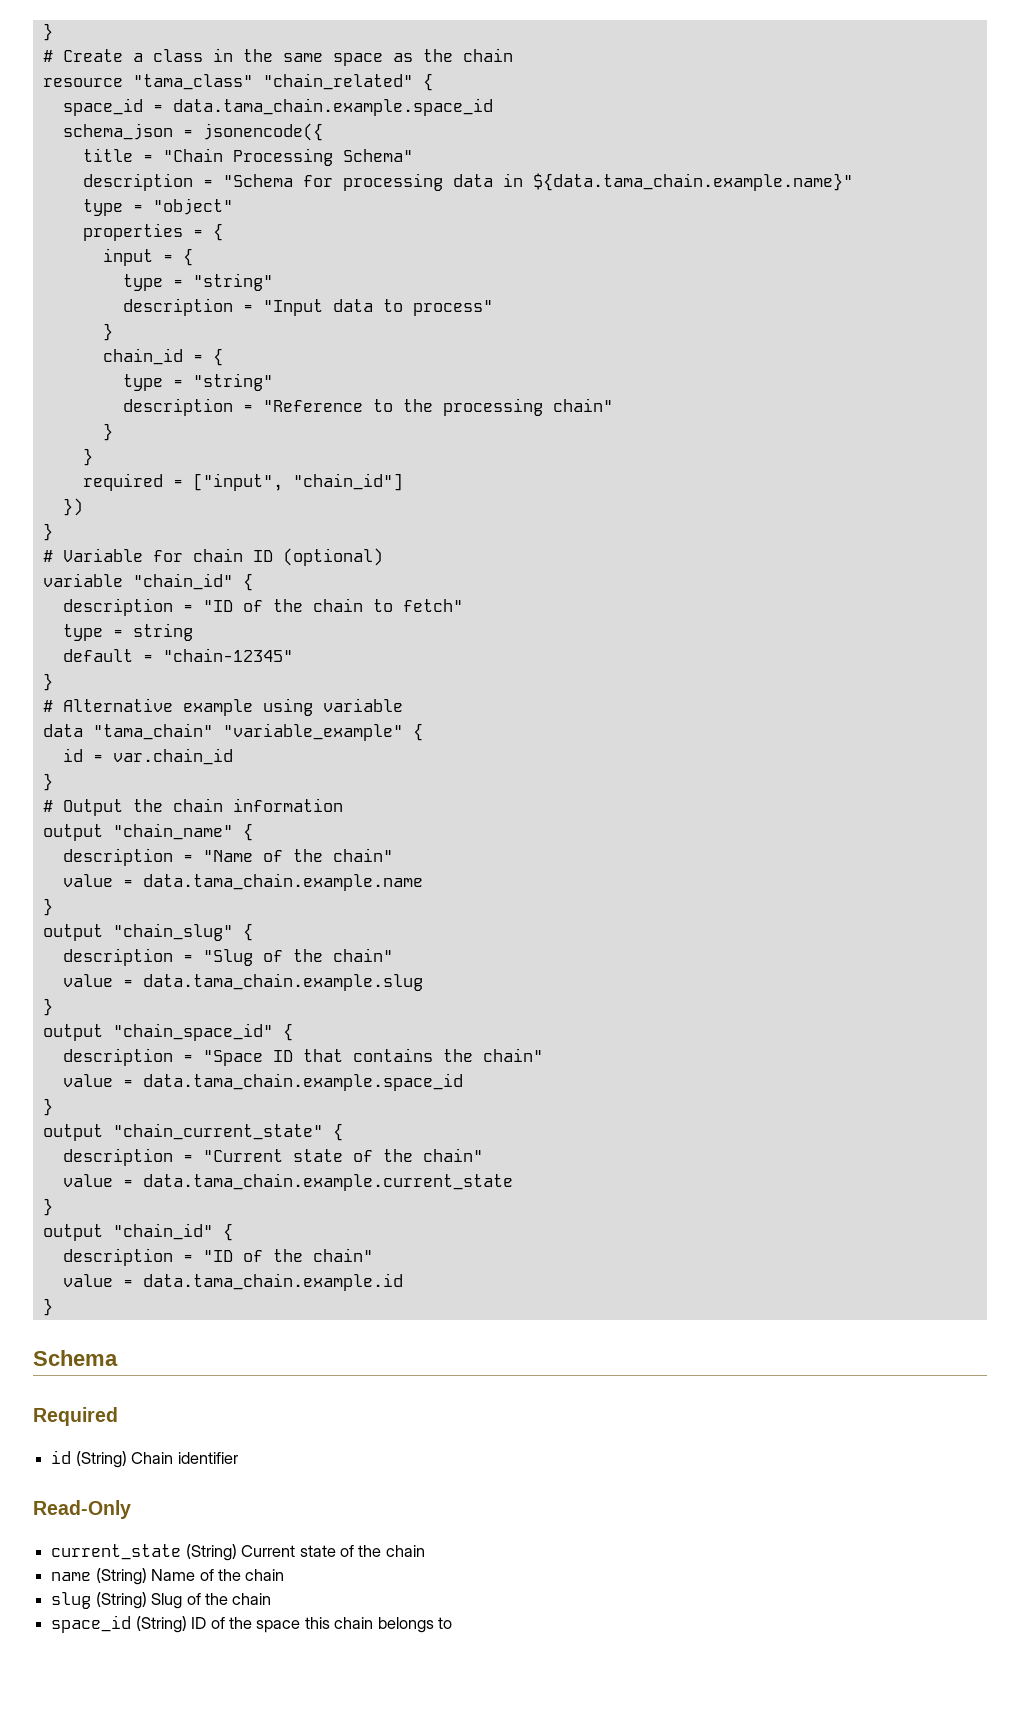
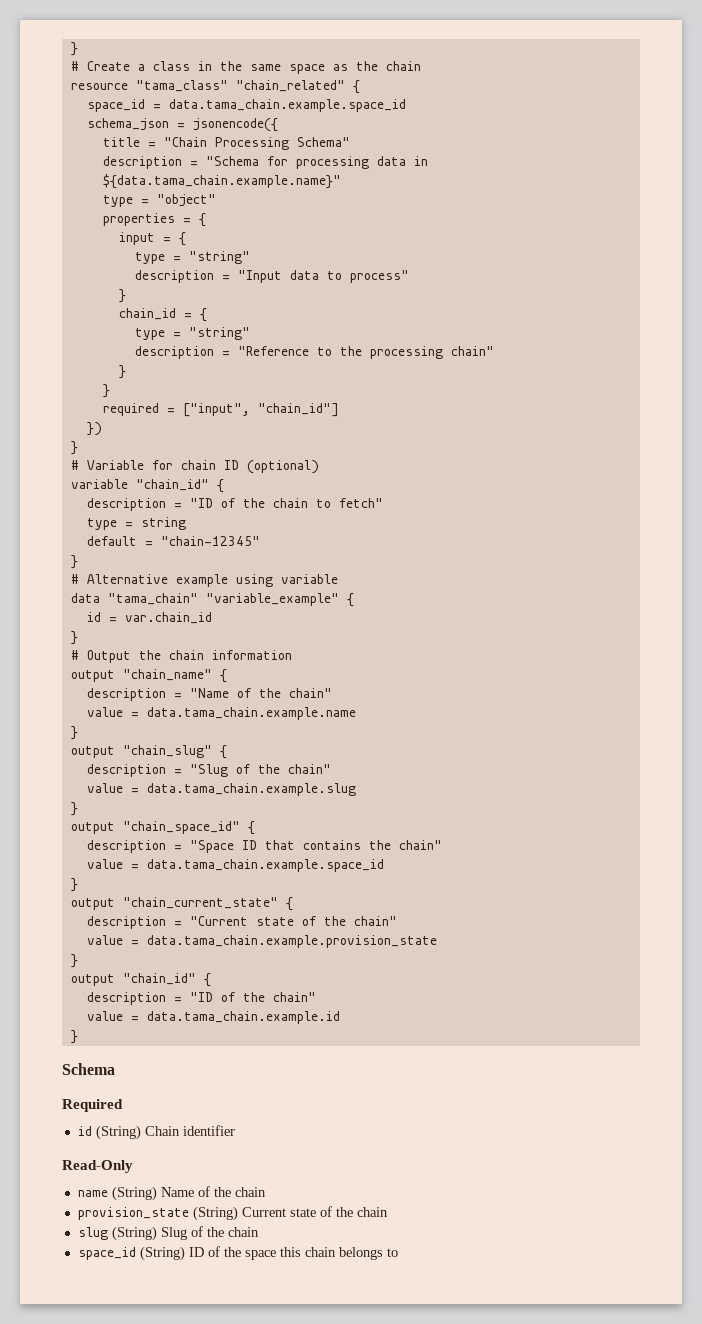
- value = data.tama_chain.example.current_state
+ value = data.tama_chain.example.provision_state
- current_state (String) Current state of the chain
  name (String) Name of the chain
+ provision_state (String) Current state of the chain

